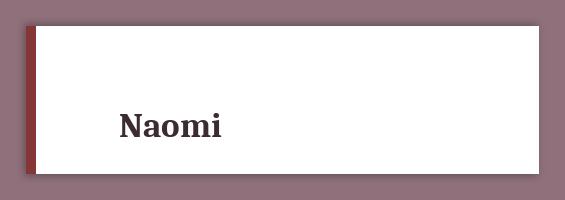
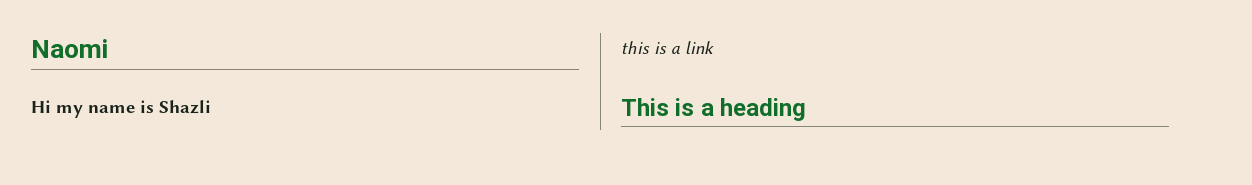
+ Hi my name is Shazli
+ this is a link
+ This is a heading

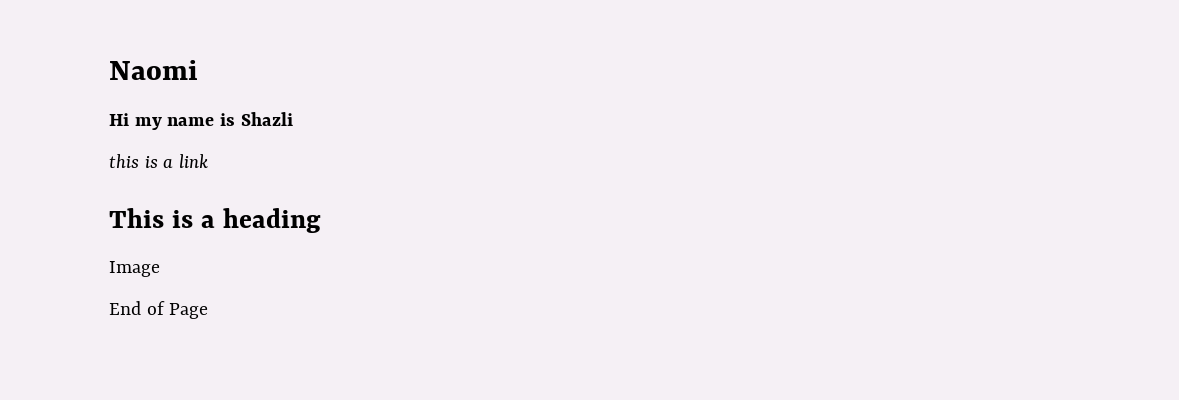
+ Image
+ End of Page

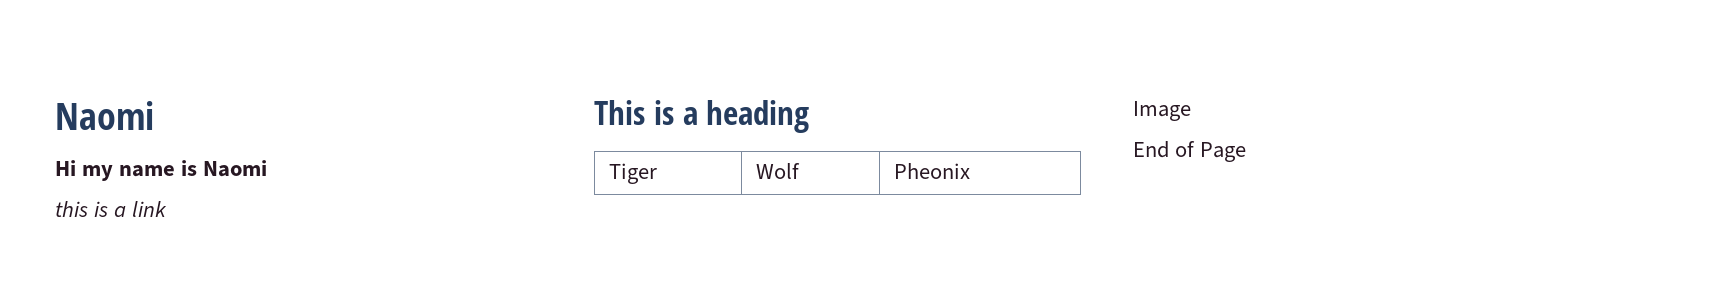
- Hi my name is Shazli
+ Hi my name is Naomi
+ Tiger | Wolf | Pheonix

